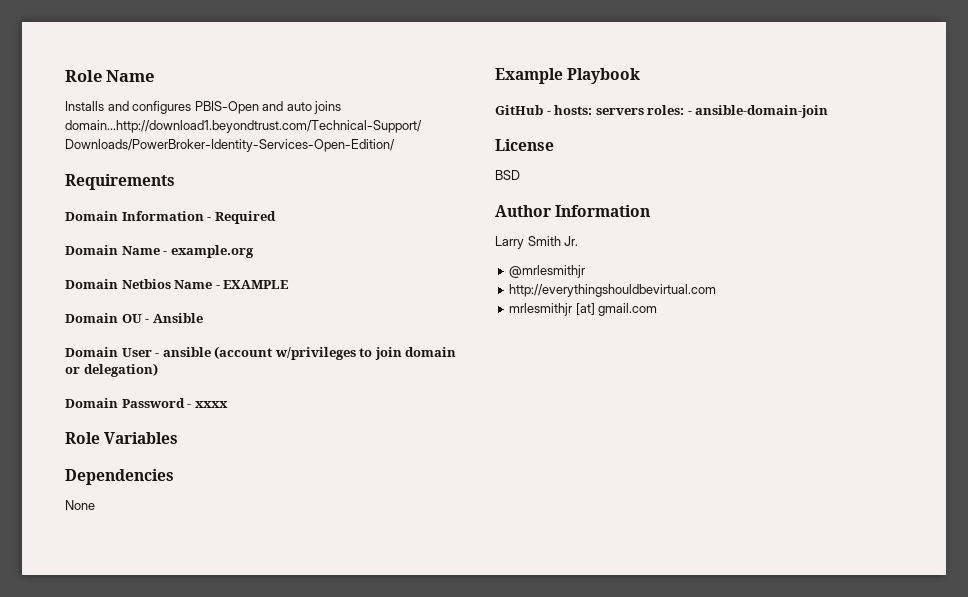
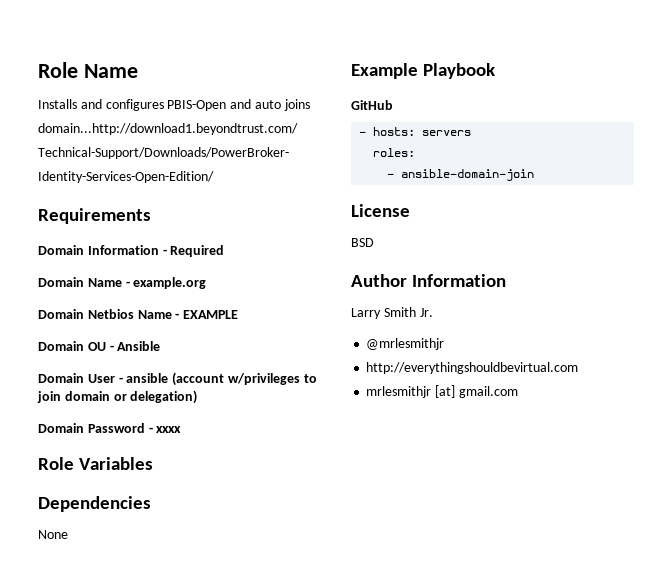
- GitHub - hosts: servers roles: - ansible-domain-join
+ GitHub
+ - hosts: servers
+ roles:
+ - ansible-domain-join

